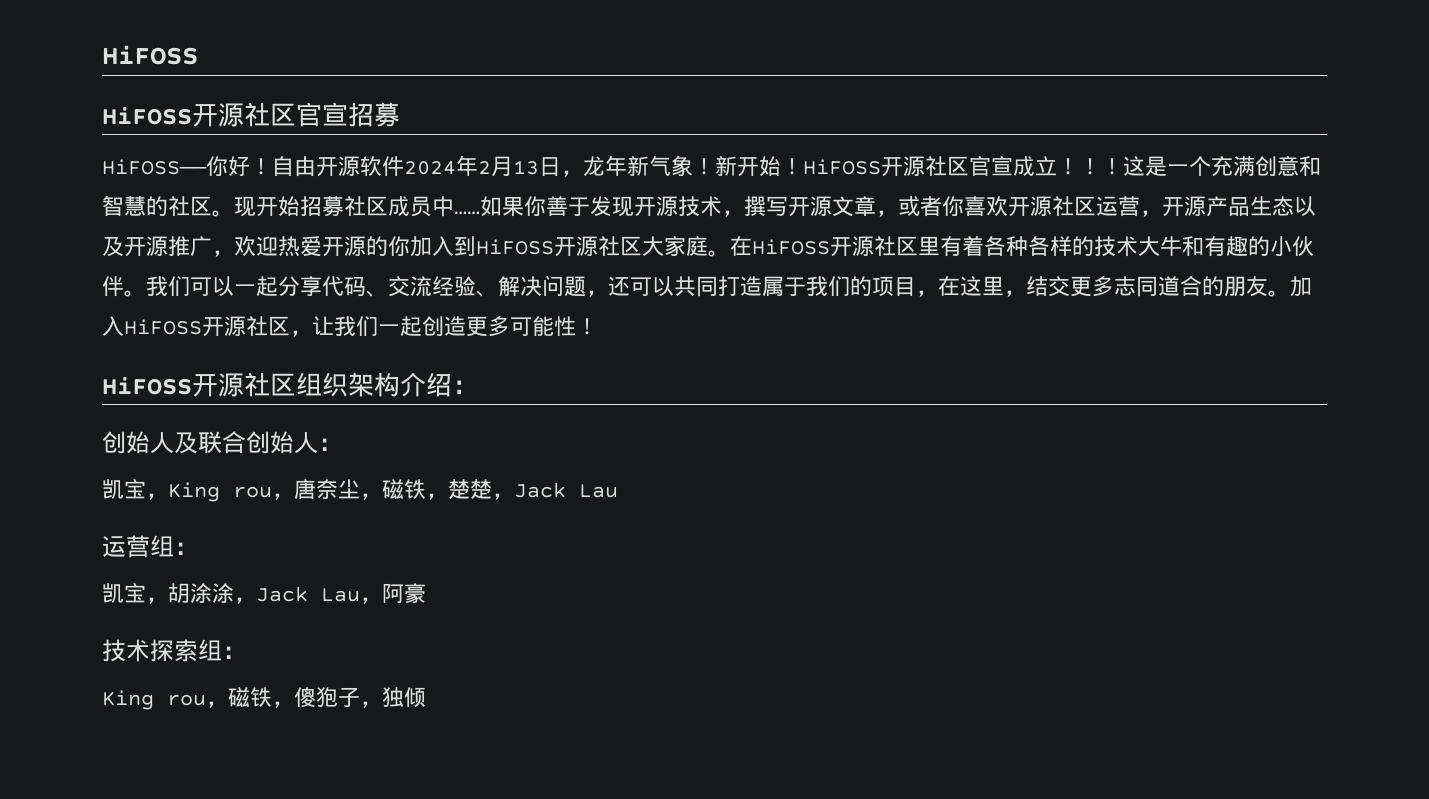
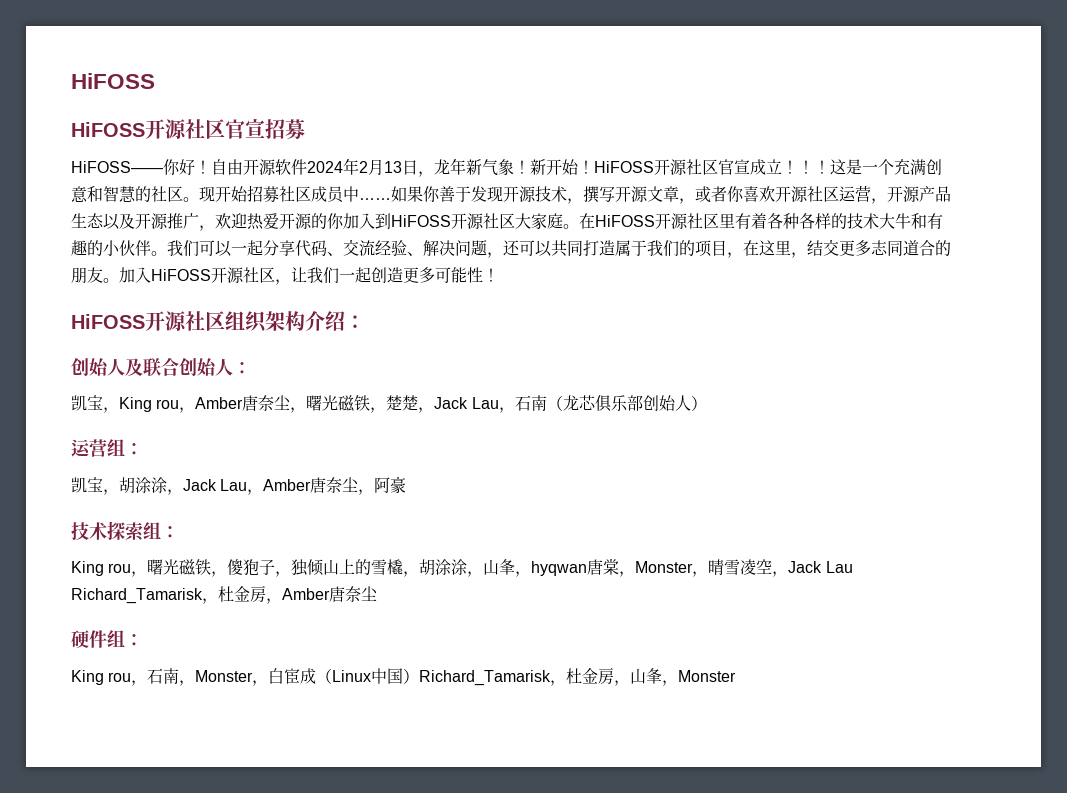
- 凯宝，King rou，唐奈尘，磁铁，楚楚，Jack Lau
+ 凯宝，King rou，Amber唐奈尘，曙光磁铁，楚楚，Jack Lau，石南（龙芯俱乐部创始人）
- 凯宝，胡涂涂，Jack Lau，阿豪
+ 凯宝，胡涂涂，Jack Lau，Amber唐奈尘，阿豪
- King rou，磁铁，傻狍子，独倾
+ King rou，曙光磁铁，傻狍子，独倾山上的雪橇，胡涂涂，山夆，hyqwan唐棠，Monster，晴雪凌空，Jack Lau Richard_Tamarisk，杜金房，Amber唐奈尘
+ 硬件组：
+ King rou，石南，Monster，白宦成（Linux中国）Richard_Tamarisk，杜金房，山夆，Monster

